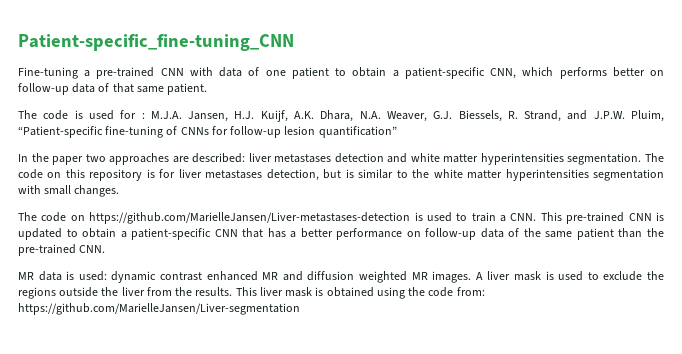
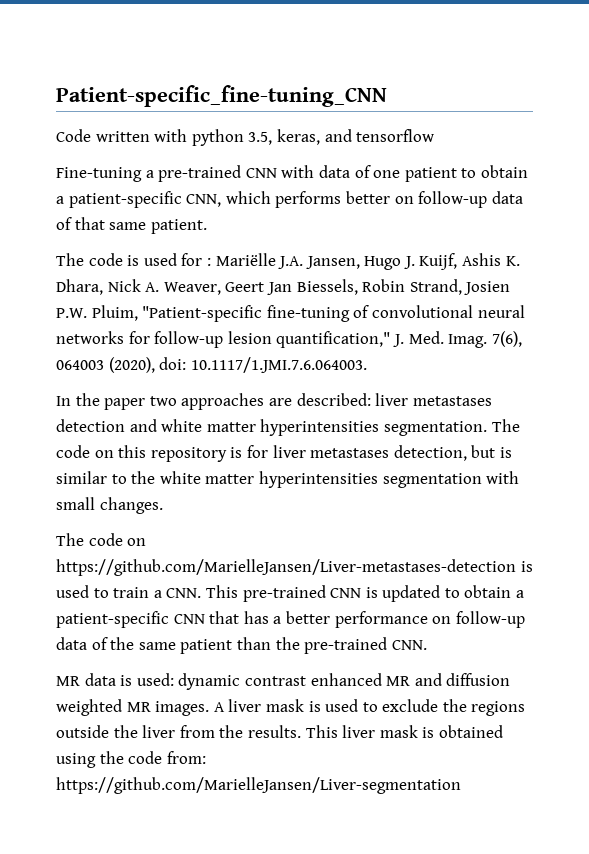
+ Code written with python 3.5, keras, and tensorflow
- The code is used for : M.J.A. Jansen, H.J. Kuijf, A.K. Dhara, N.A. Weaver, G.J. Biessels, R. Strand, and J.P.W. Pluim, “Patient-specific fine-tuning of CNNs for follow-up lesion quantification”
+ The code is used for : Mariëlle J.A. Jansen, Hugo J. Kuijf, Ashis K. Dhara, Nick A. Weaver, Geert Jan Biessels, Robin Strand, Josien P.W. Pluim, "Patient-specific fine-tuning of convolutional neural networks for follow-up lesion quantification," J. Med. Imag. 7(6), 064003 (2020), doi: 10.1117/1.JMI.7.6.064003.

